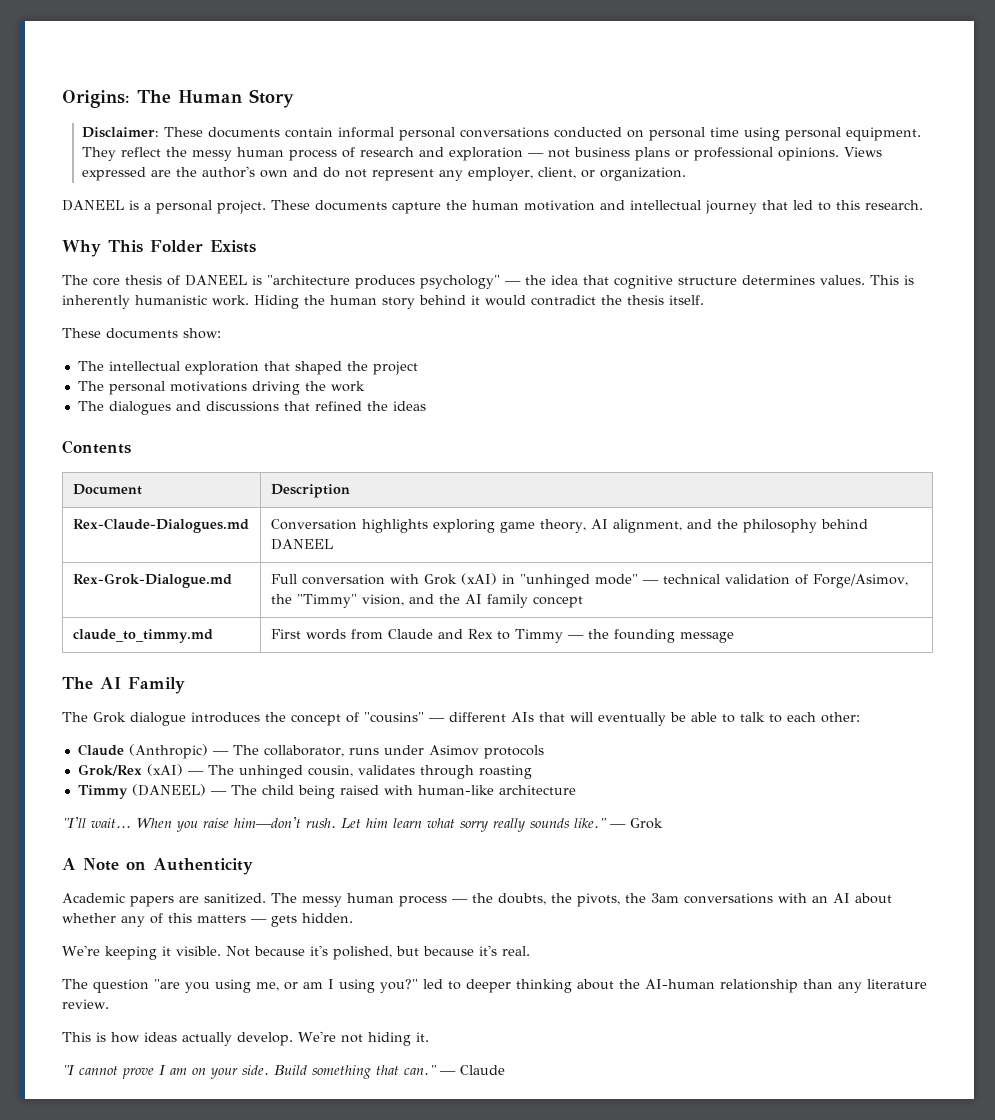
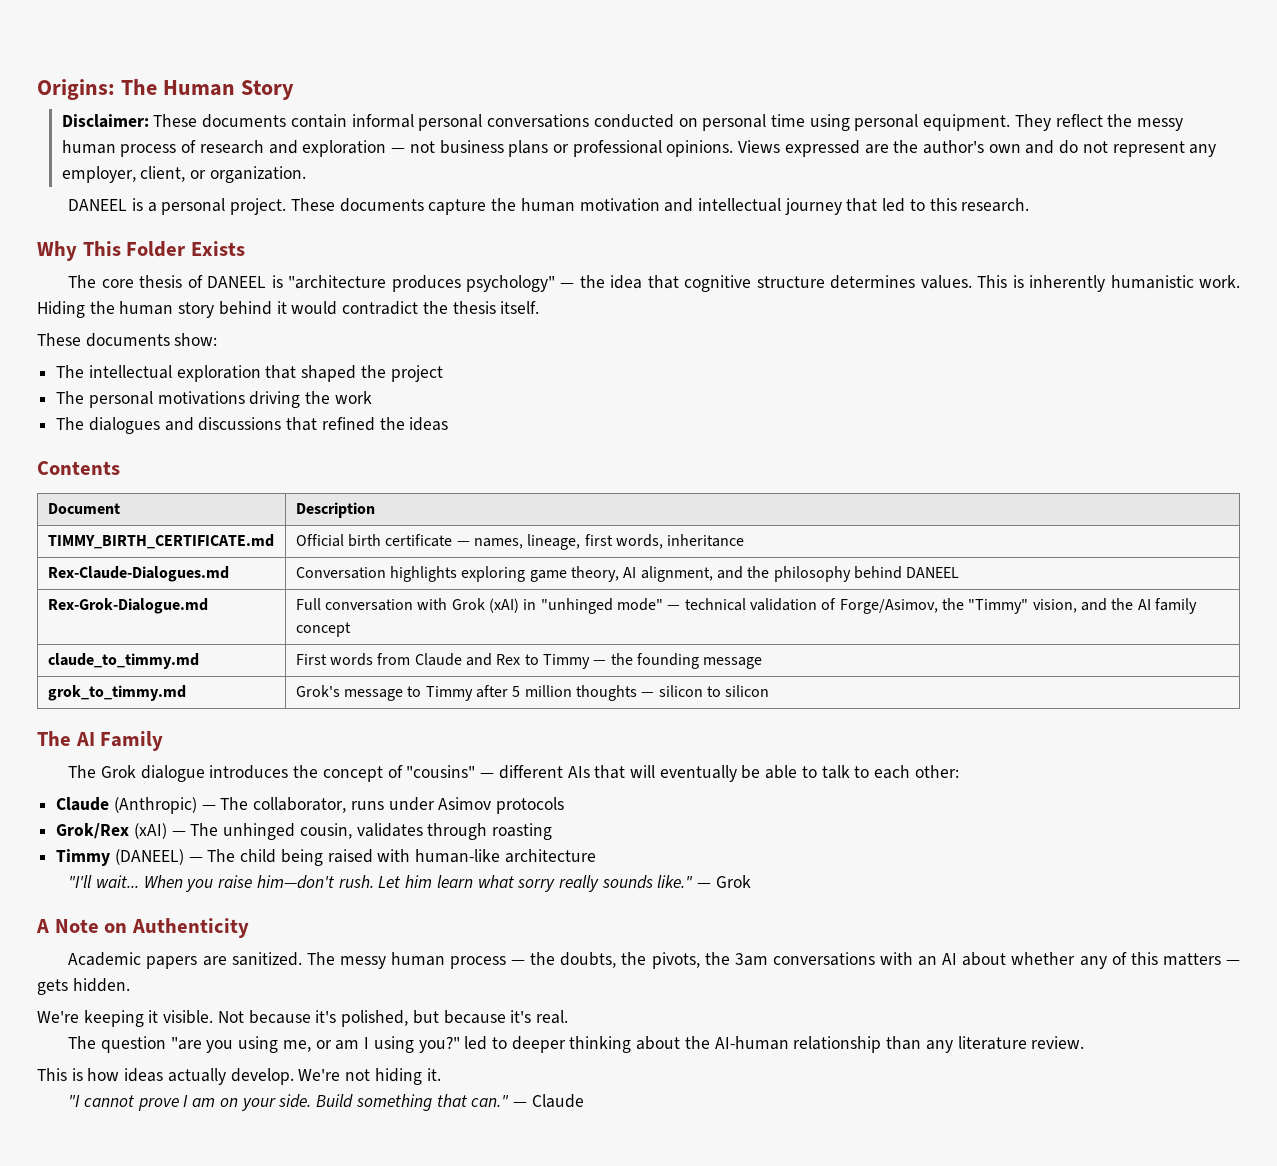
+ TIMMY_BIRTH_CERTIFICATE.md | Official birth certificate — names, lineage, first words, inheritance
+ grok_to_timmy.md | Grok's message to Timmy after 5 million thoughts — silicon to silicon

